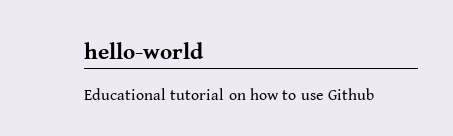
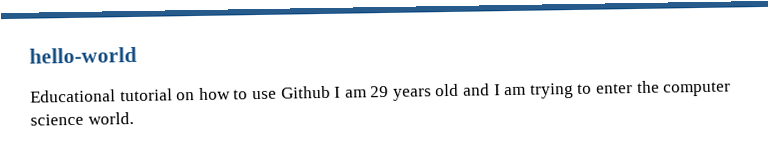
- Educational tutorial on how to use Github
+ Educational tutorial on how to use Github I am 29 years old and I am trying to enter the computer science world.

